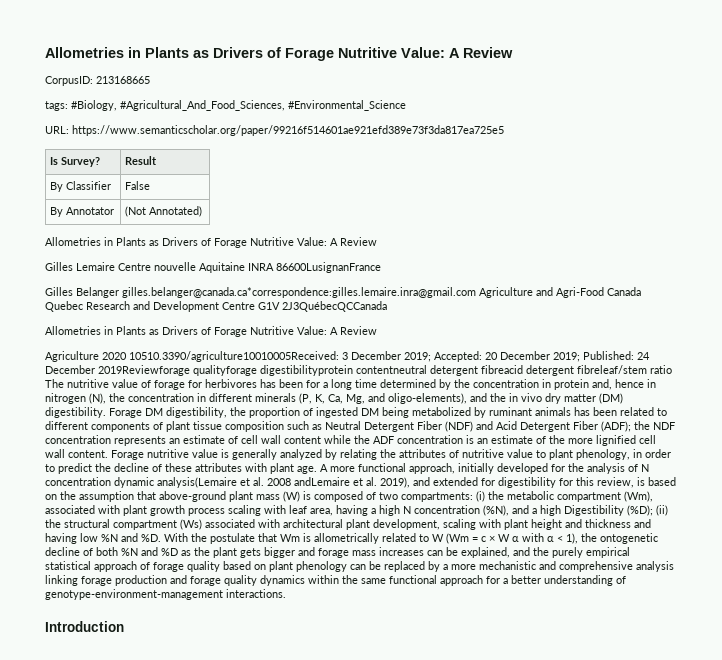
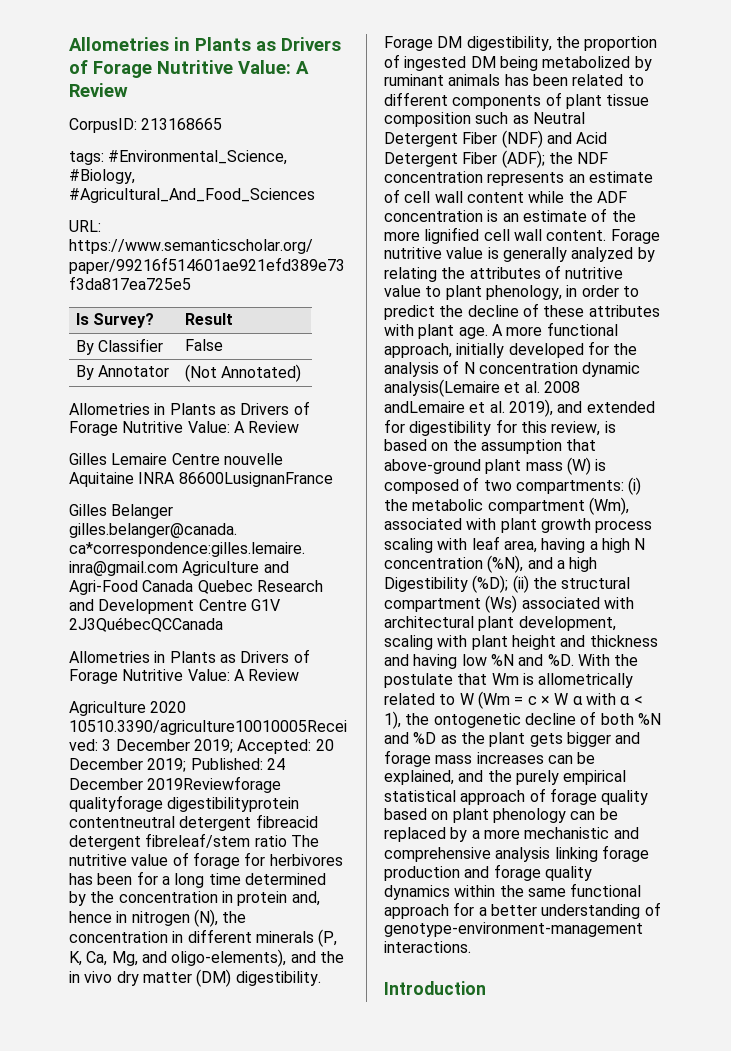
- tags: #Biology, #Agricultural_And_Food_Sciences, #Environmental_Science
+ tags: #Environmental_Science, #Biology, #Agricultural_And_Food_Sciences

